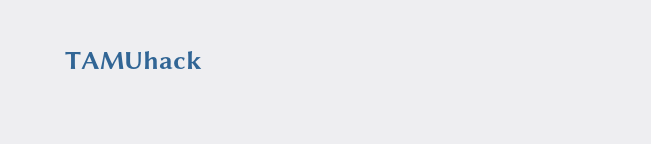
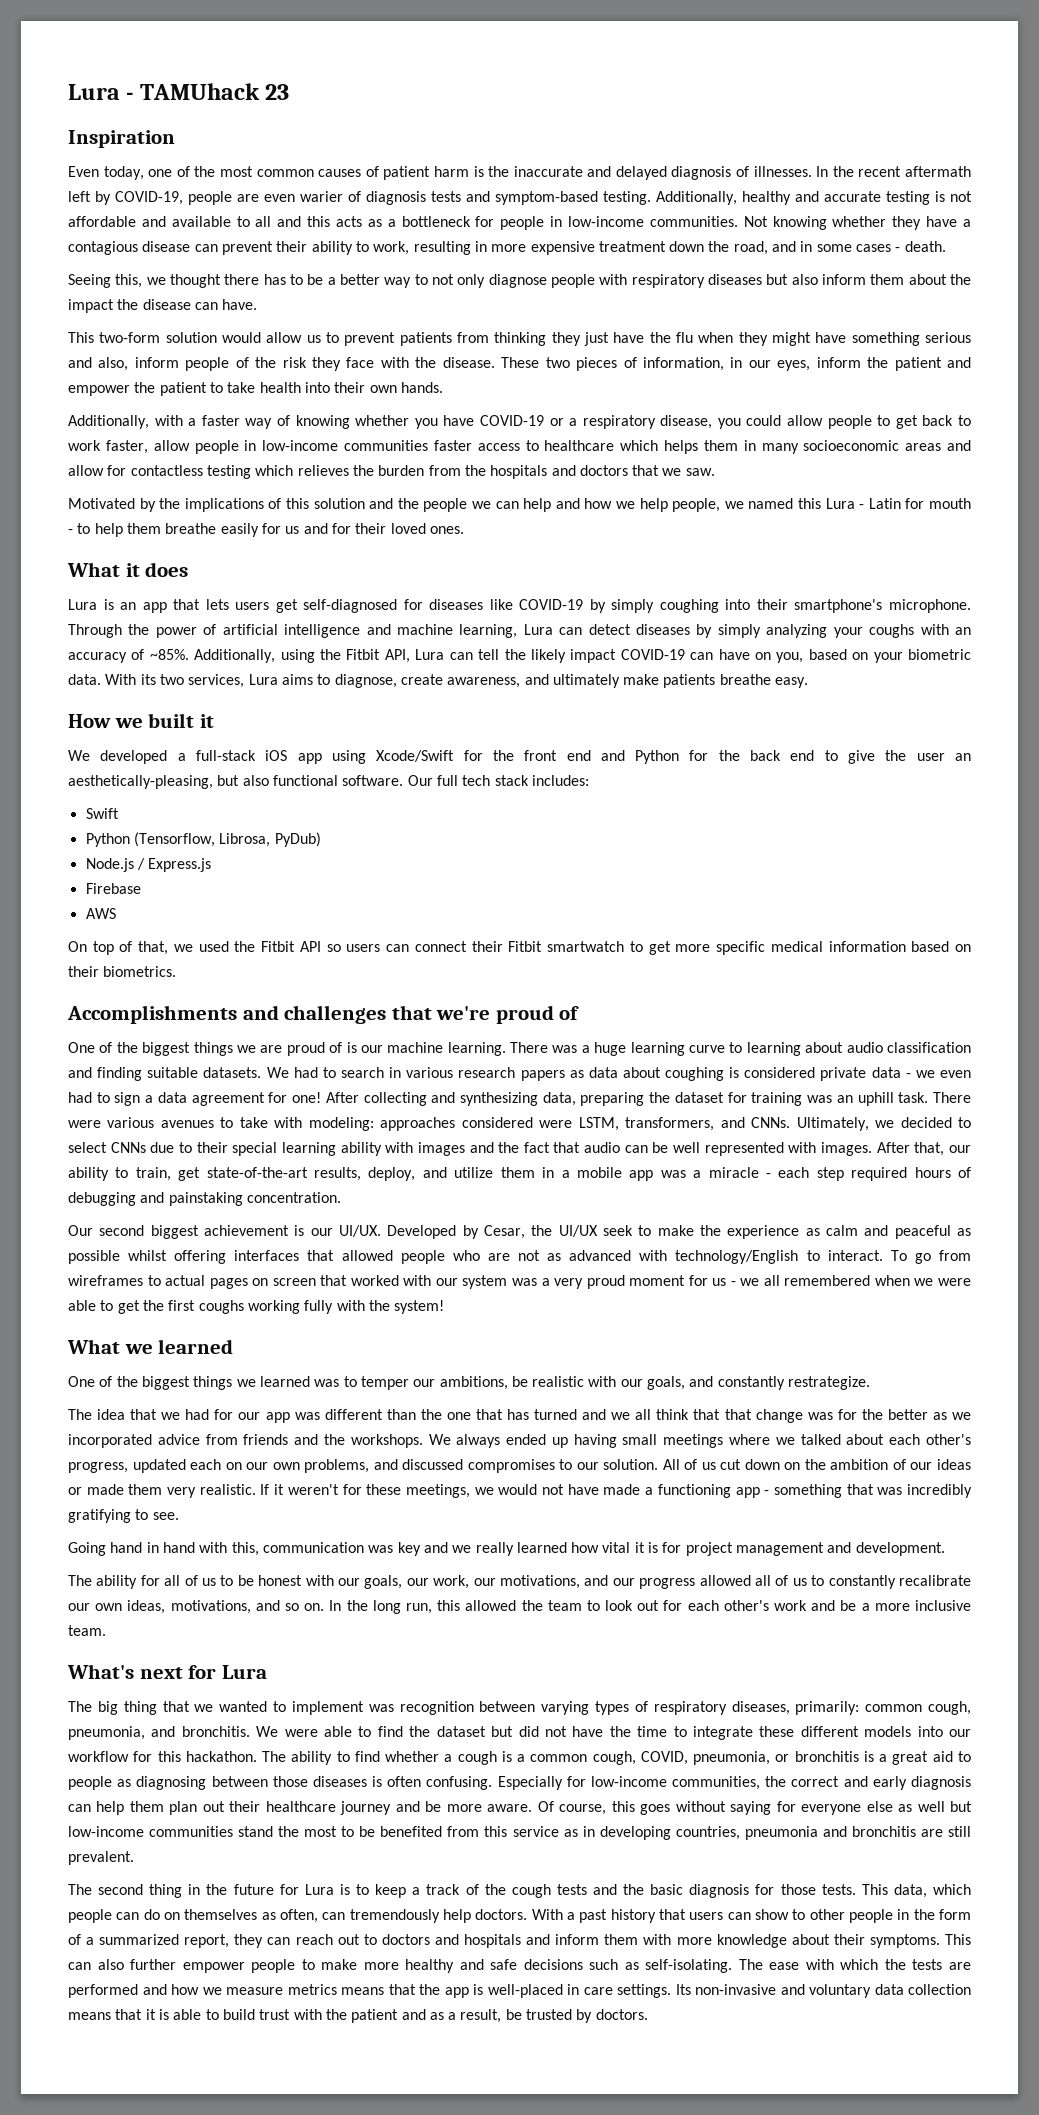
- TAMUhack
+ Lura - TAMUhack 23
+ Inspiration
+ Even today, one of the most common causes of patient harm is the inaccurate and delayed diagnosis of illnesses. In the recent aftermath left by COVID-19, people are even warier of diagnosis tests and symptom-based testing. Additionally, healthy and accurate testing is not affordable and available to all and this acts as a bottleneck for people in low-income communities. Not knowing whether they have a contagious disease can prevent their ability to work, resulting in more expensive treatment down the road, and in some cases - death.
+ Seeing this, we thought there has to be a better way to not only diagnose people with respiratory diseases but also inform them about the impact the disease can have.
+ This two-form solution would allow us to prevent patients from thinking they just have the flu when they might have something serious and also, inform people of the risk they face with the disease. These two pieces of information, in our eyes, inform the patient and empower the patient to take health into their own hands.
+ Additionally, with a faster way of knowing whether you have COVID-19 or a respiratory disease, you could allow people to get back to work faster, allow people in low-income communities faster access to healthcare which helps them in many socioeconomic areas and allow for contactless testing which relieves the burden from the hospitals and doctors that we saw.
+ Motivated by the implications of this solution and the people we can help and how we help people, we named this Lura - Latin for mouth - to help them breathe easily for us and for their loved ones.
+ What it does
+ Lura is an app that lets users get self-diagnosed for diseases like COVID-19 by simply coughing into their smartphone's microphone. Through the power of artificial intelligence and machine learning, Lura can detect diseases by simply analyzing your coughs with an accuracy of ~85%. Additionally, using the Fitbit API, Lura can tell the likely impact COVID-19 can have on you, based on your biometric data. With its two services, Lura aims to diagnose, create awareness, and ultimately make patients breathe easy.
+ How we built it
+ We developed a full-stack iOS app using Xcode/Swift for the front end and Python for the back end to give the user an aesthetically-pleasing, but also functional software. Our full tech stack includes:
+ Swift
+ Python (Tensorflow, Librosa, PyDub)
+ Node.js / Express.js
+ Firebase
+ AWS
+ On top of that, we used the Fitbit API so users can connect their Fitbit smartwatch to get more specific medical information based on their biometrics.
+ Accomplishments and challenges that we're proud of
+ One of the biggest things we are proud of is our machine learning. There was a huge learning curve to learning about audio classification and finding suitable datasets. We had to search in various research papers as data about coughing is considered private data - we even had to sign a data agreement for one! After collecting and synthesizing data, preparing the dataset for training was an uphill task. There were various avenues to take with modeling: approaches considered were LSTM, transformers, and CNNs. Ultimately, we decided to select CNNs due to their special learning ability with images and the fact that audio can be well represented with images. After that, our ability to train, get state-of-the-art results, deploy, and utilize them in a mobile app was a miracle - each step required hours of debugging and painstaking concentration.
+ Our second biggest achievement is our UI/UX. Developed by Cesar, the UI/UX seek to make the experience as calm and peaceful as possible whilst offering interfaces that allowed people who are not as advanced with technology/English to interact. To go from wireframes to actual pages on screen that worked with our system was a very proud moment for us - we all remembered when we were able to get the first coughs working fully with the system!
+ What we learned
+ One of the biggest things we learned was to temper our ambitions, be realistic with our goals, and constantly restrategize.
+ The idea that we had for our app was different than the one that has turned and we all think that that change was for the better as we incorporated advice from friends and the workshops. We always ended up having small meetings where we talked about each other's progress, updated each on our own problems, and discussed compromises to our solution. All of us cut down on the ambition of our ideas or made them very realistic. If it weren't for these meetings, we would not have made a functioning app - something that was incredibly gratifying to see.
+ Going hand in hand with this, communication was key and we really learned how vital it is for project management and development.
+ The ability for all of us to be honest with our goals, our work, our motivations, and our progress allowed all of us to constantly recalibrate our own ideas, motivations, and so on. In the long run, this allowed the team to look out for each other's work and be a more inclusive team.
+ What's next for Lura
+ The big thing that we wanted to implement was recognition between varying types of respiratory diseases, primarily: common cough, pneumonia, and bronchitis. We were able to find the dataset but did not have the time to integrate these different models into our workflow for this hackathon. The ability to find whether a cough is a common cough, COVID, pneumonia, or bronchitis is a great aid to people as diagnosing between those diseases is often confusing. Especially for low-income communities, the correct and early diagnosis can help them plan out their healthcare journey and be more aware. Of course, this goes without saying for everyone else as well but low-income communities stand the most to be benefited from this service as in developing countries, pneumonia and bronchitis are still prevalent.
+ The second thing in the future for Lura is to keep a track of the cough tests and the basic diagnosis for those tests. This data, which people can do on themselves as often, can tremendously help doctors. With a past history that users can show to other people in the form of a summarized report, they can reach out to doctors and hospitals and inform them with more knowledge about their symptoms. This can also further empower people to make more healthy and safe decisions such as self-isolating. The ease with which the tests are performed and how we measure metrics means that the app is well-placed in care settings. Its non-invasive and voluntary data collection means that it is able to build trust with the patient and as a result, be trusted by doctors.

